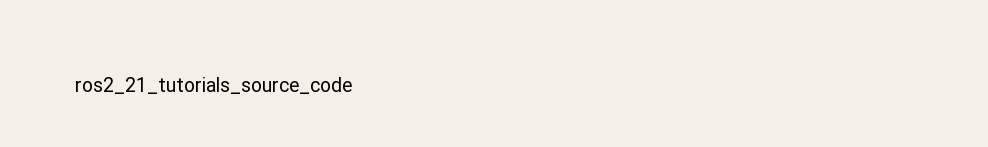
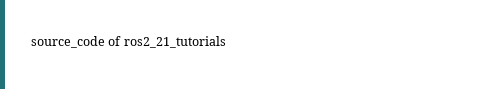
- ros2_21_tutorials_source_code
+ source_code of ros2_21_tutorials

